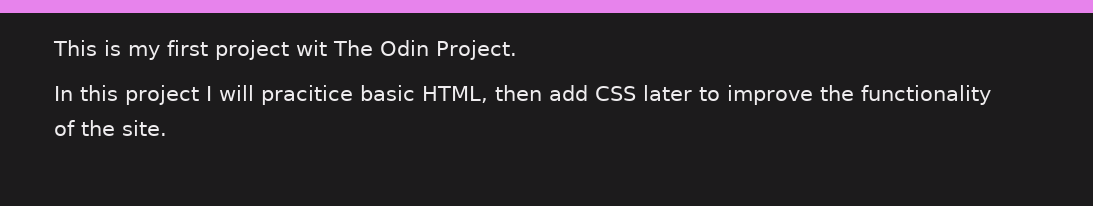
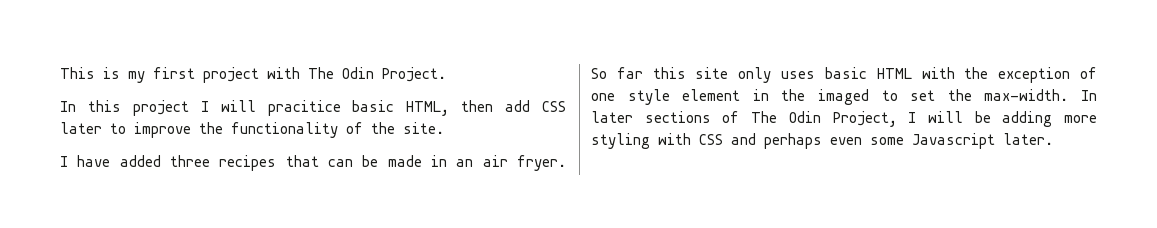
- This is my first project wit The Odin Project.
+ This is my first project with The Odin Project.
+ I have added three recipes that can be made in an air fryer. So far this site only uses basic HTML with the exception of one style element in the imaged to set the max-width. In later sections of The Odin Project, I will be adding more styling with CSS and perhaps even some Javascript later.

